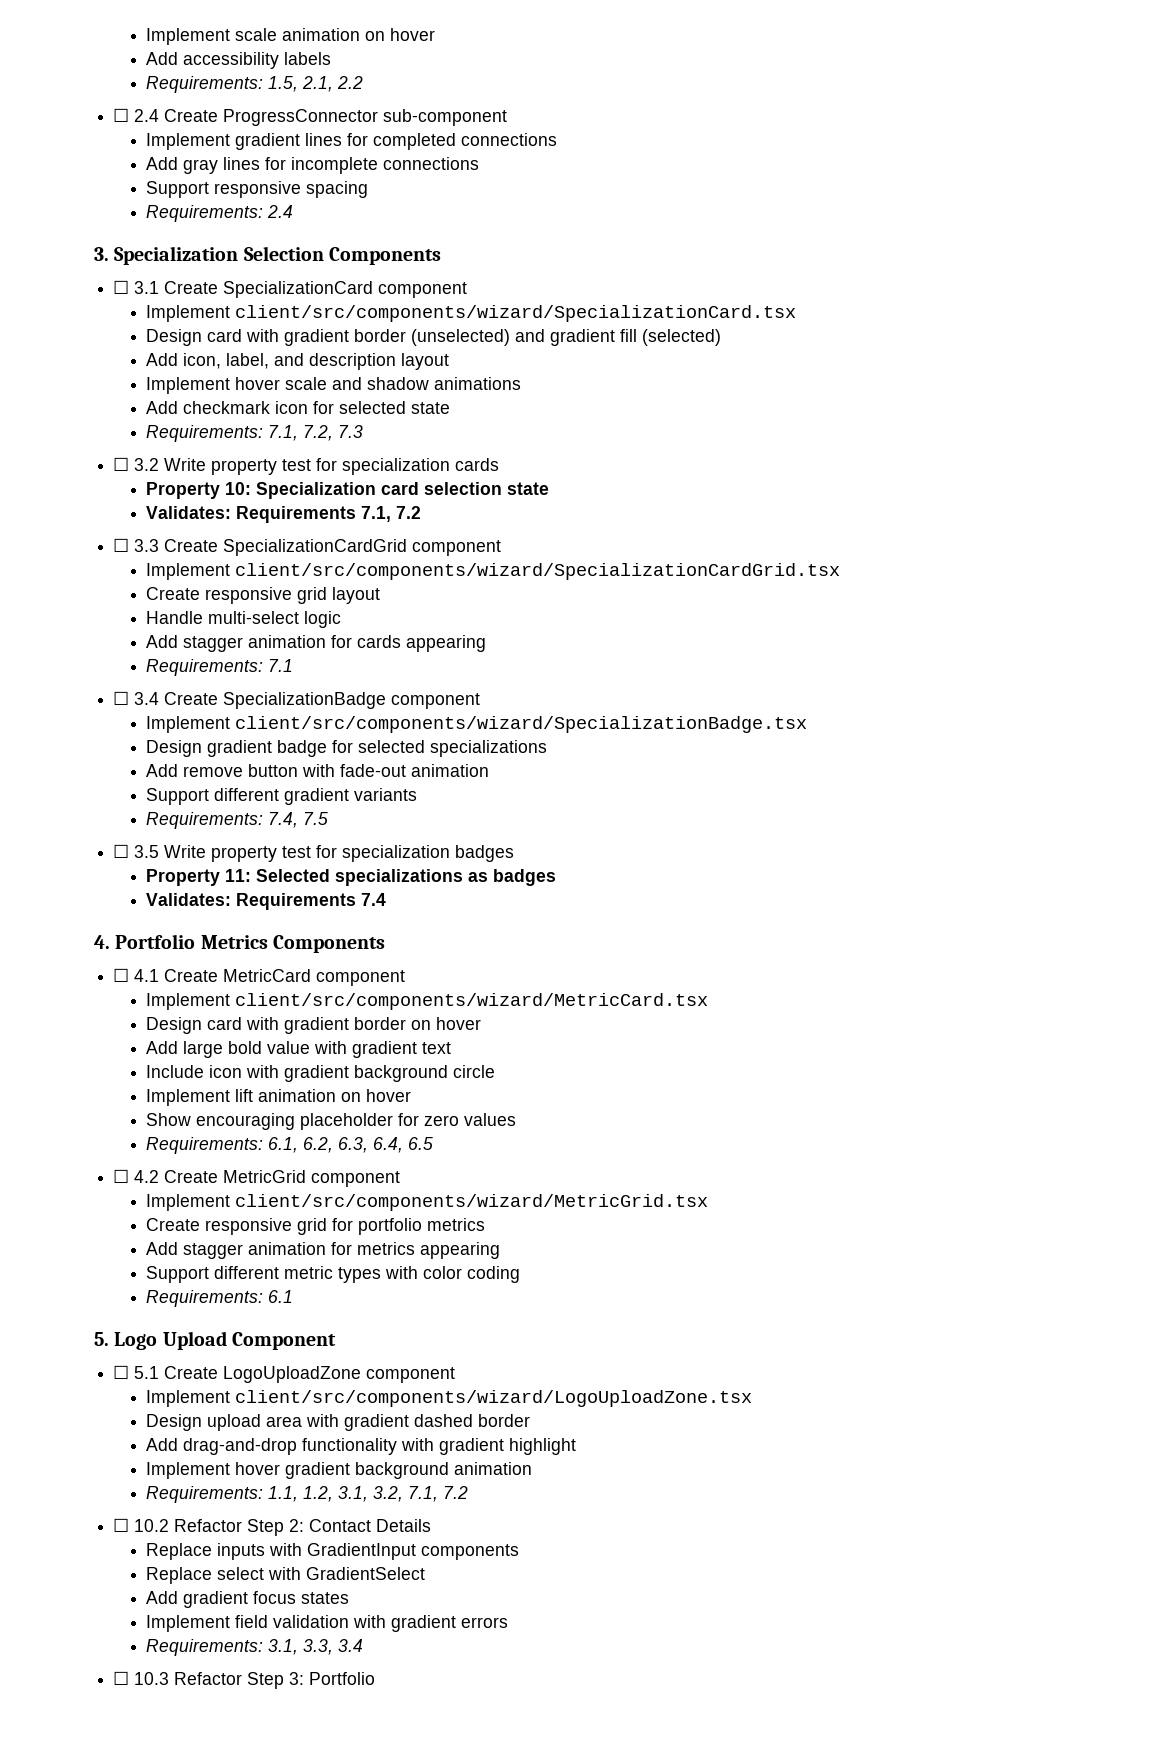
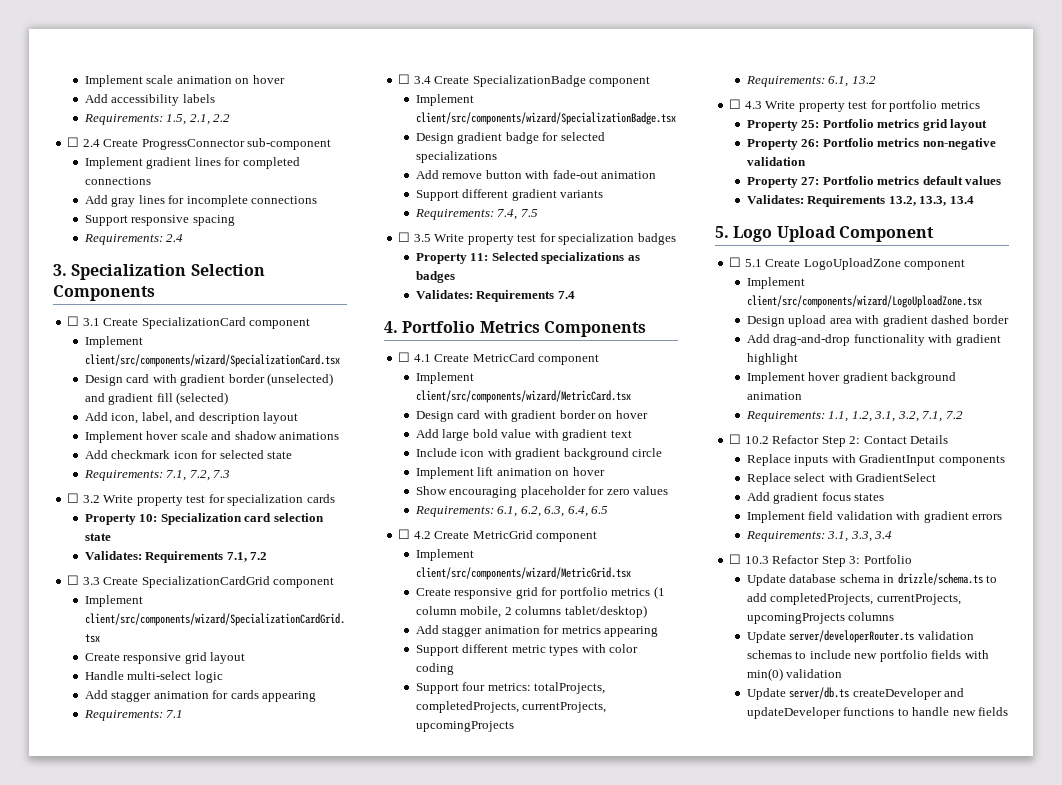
- Create responsive grid for portfolio metrics
+ Create responsive grid for portfolio metrics (1 column mobile, 2 columns tablet/desktop)
- Requirements: 6.1
+ Support four metrics: totalProjects, completedProjects, currentProjects, upcomingProjects
+ Requirements: 6.1, 13.2
+ ☐ 4.3 Write property test for portfolio metrics
+ Property 25: Portfolio metrics grid layout
+ Property 26: Portfolio metrics non-negative validation
+ Property 27: Portfolio metrics default values
+ Validates: Requirements 13.2, 13.3, 13.4
+ Update database schema in drizzle/schema.ts to add completedProjects, currentProjects, upcomingProjects columns
+ Update server/developerRouter.ts validation schemas to include new portfolio fields with min(0) validation
+ Update server/db.ts createDeveloper and updateDeveloper functions to handle new fields

